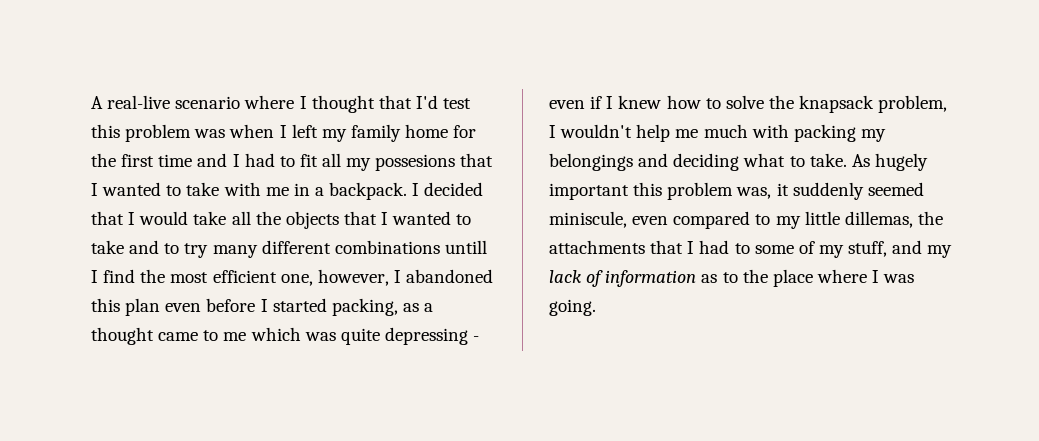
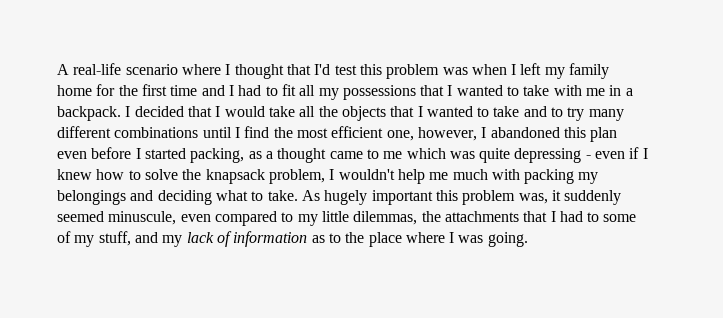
- A real-live scenario where I thought that I'd test this problem was when I left my family home for the first time and I had to fit all my possesions that I wanted to take with me in a backpack.
+ A real-life scenario where I thought that I'd test this problem was when I left my family home for the first time and I had to fit all my possessions that I wanted to take with me in a backpack.
- I decided that I would take all the objects that I wanted to take and to try many different combinations untill I find the most efficient one, however, I abandoned this plan even before I started packing, as a thought came to me which was quite depressing - even if I knew how to solve the knapsack problem, I wouldn't help me much with packing my belongings and deciding what to take.
+ I decided that I would take all the objects that I wanted to take and to try many different combinations until I find the most efficient one, however, I abandoned this plan even before I started packing, as a thought came to me which was quite depressing - even if I knew how to solve the knapsack problem, I wouldn't help me much with packing my belongings and deciding what to take.
- As hugely important this problem was, it suddenly seemed miniscule, even compared to my little dillemas, the attachments that I had to some of my stuff, and my lack of information as to the place where I was going.
+ As hugely important this problem was, it suddenly seemed minuscule, even compared to my little dilemmas, the attachments that I had to some of my stuff, and my lack of information as to the place where I was going.

